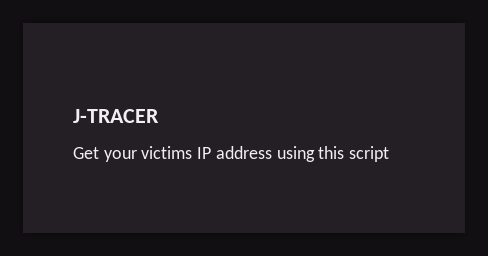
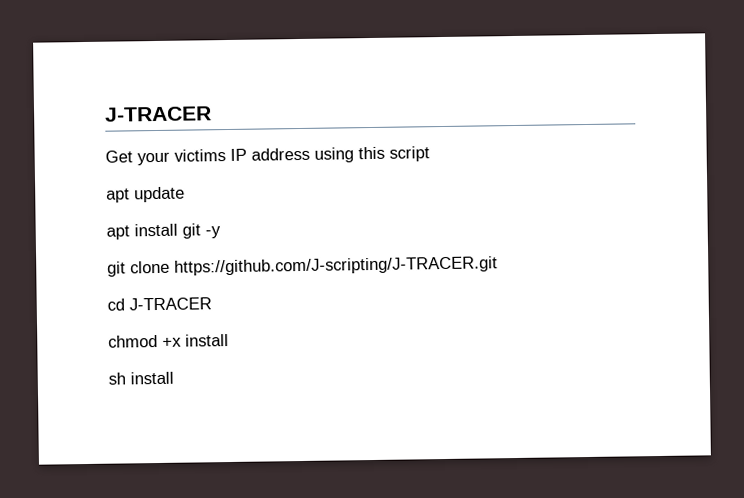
+ apt update
+ apt install git -y
+ git clone https://github.com/J-scripting/J-TRACER.git
+ cd J-TRACER
+ chmod +x install
+ sh install

